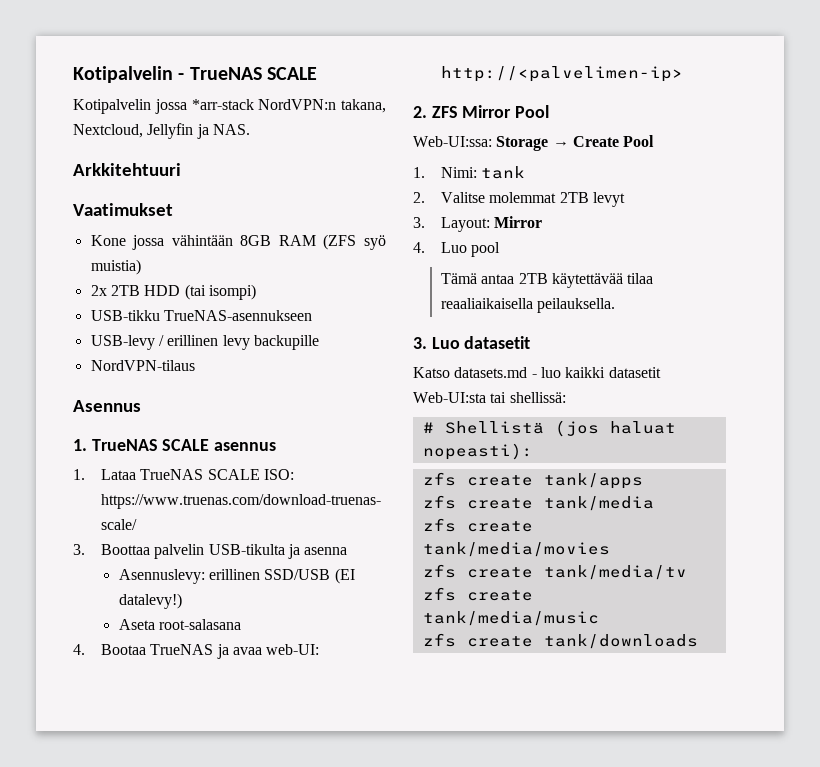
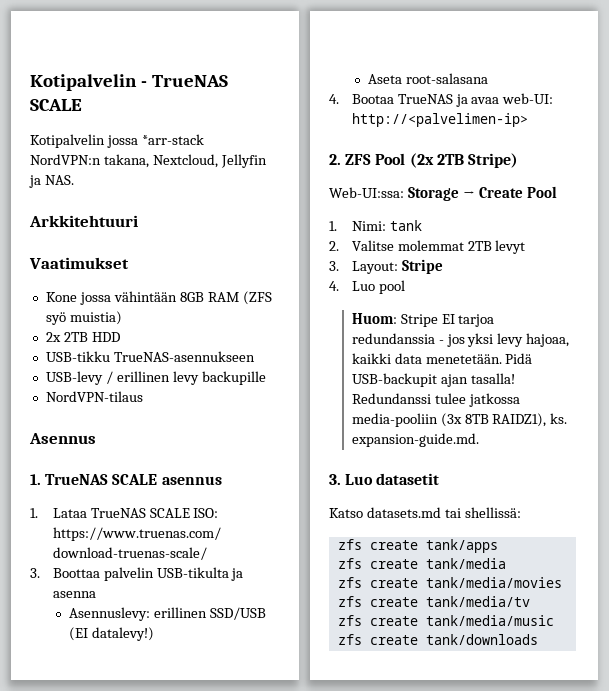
- 2x 2TB HDD (tai isompi)
+ 2x 2TB HDD
- 2. ZFS Mirror Pool
+ 2. ZFS Pool (2x 2TB Stripe)
- 3. Layout: Mirror
+ 3. Layout: Stripe
- Tämä antaa 2TB käytettävää tilaa reaaliaikaisella peilauksella.
+ Huom: Stripe EI tarjoa redundanssia - jos yksi levy hajoaa, kaikki data menetetään. Pidä USB-backupit ajan tasalla! Redundanssi tulee jatkossa media-pooliin (3x 8TB RAIDZ1), ks. expansion-guide.md.
- Katso datasets.md - luo kaikki datasetit Web-UI:sta tai shellissä:
- # Shellistä (jos haluat nopeasti):
+ Katso datasets.md tai shellissä:

